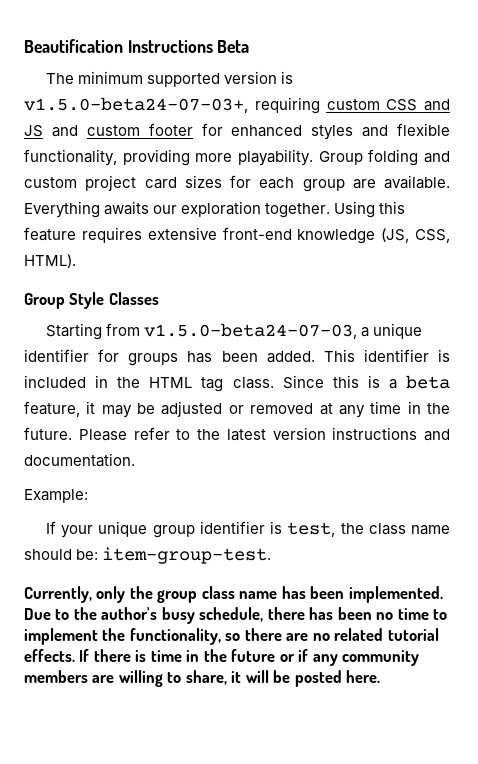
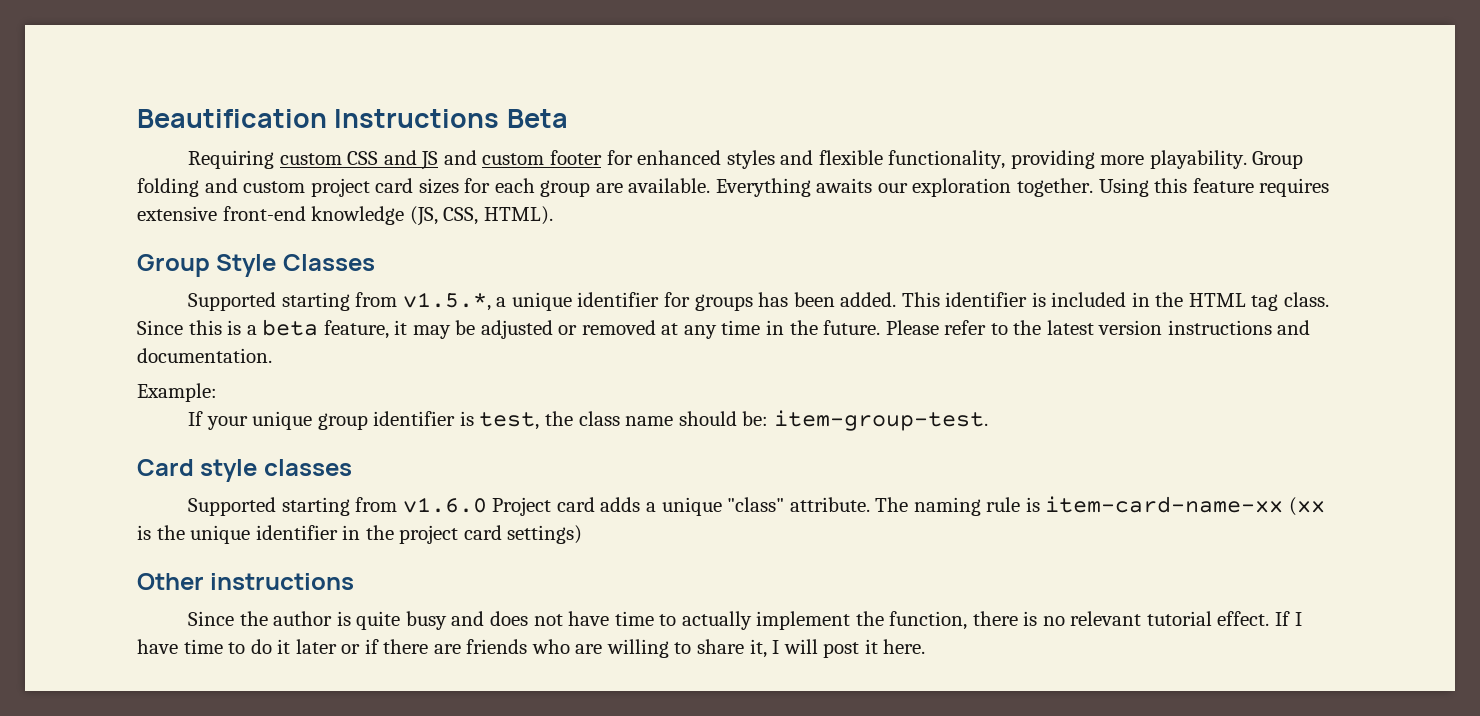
- The minimum supported version is v1.5.0-beta24-07-03+, requiring custom CSS and JS and custom footer for enhanced styles and flexible functionality, providing more playability.
+ Requiring custom CSS and JS and custom footer for enhanced styles and flexible functionality, providing more playability.
- Starting from v1.5.0-beta24-07-03, a unique identifier for groups has been added.
+ Supported starting from v1.5.*, a unique identifier for groups has been added.
- Currently, only the group class name has been implemented. Due to the author's busy schedule, there has been no time to implement the functionality, so there are no related tutorial effects. If there is time in the future or if any community members are willing to share, it will be posted here.
+ Card style classes
+ Supported starting from v1.6.0 Project card adds a unique "class" attribute. The naming rule is item-card-name-xx (xx is the unique identifier in the project card settings)
+ Other instructions
+ Since the author is quite busy and does not have time to actually implement the function, there is no relevant tutorial effect. If I have time to do it later or if there are friends who are willing to share it, I will post it here.

